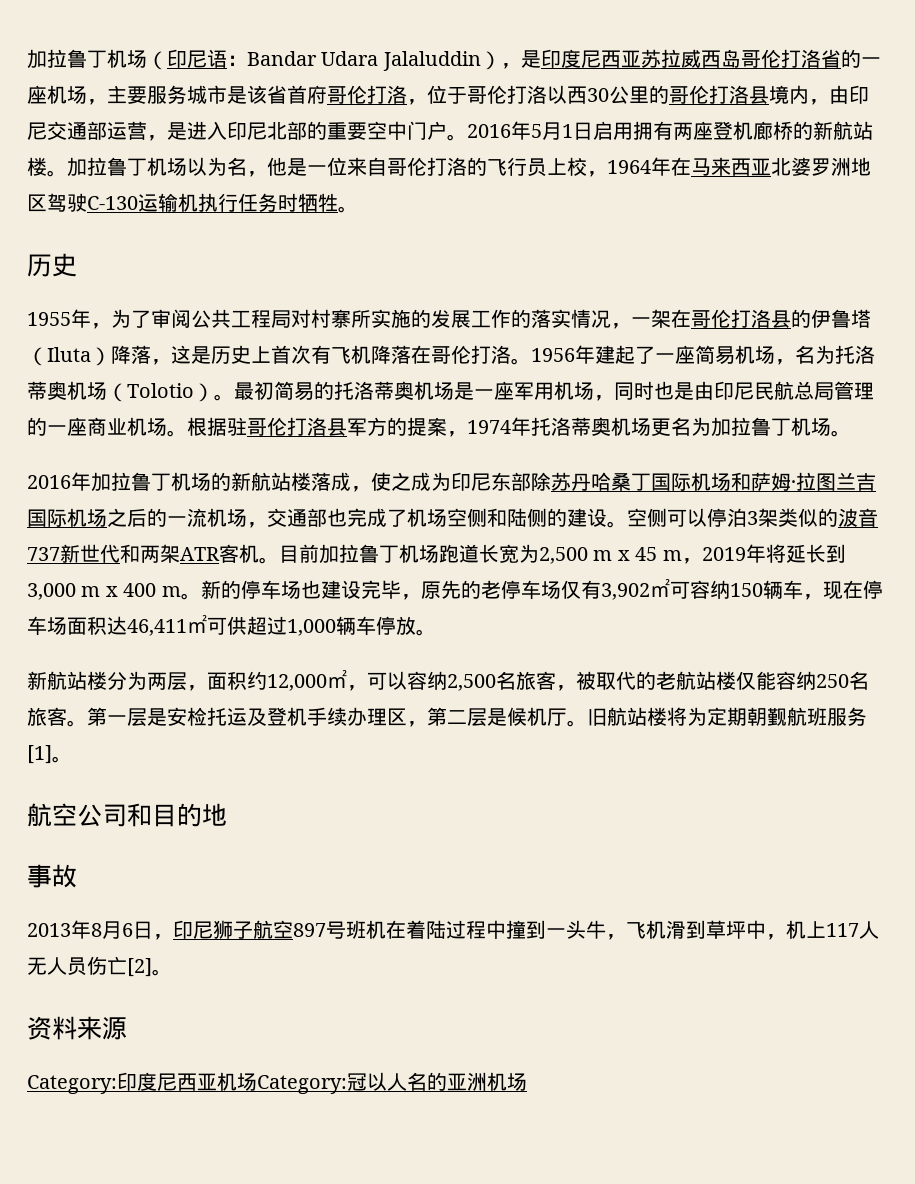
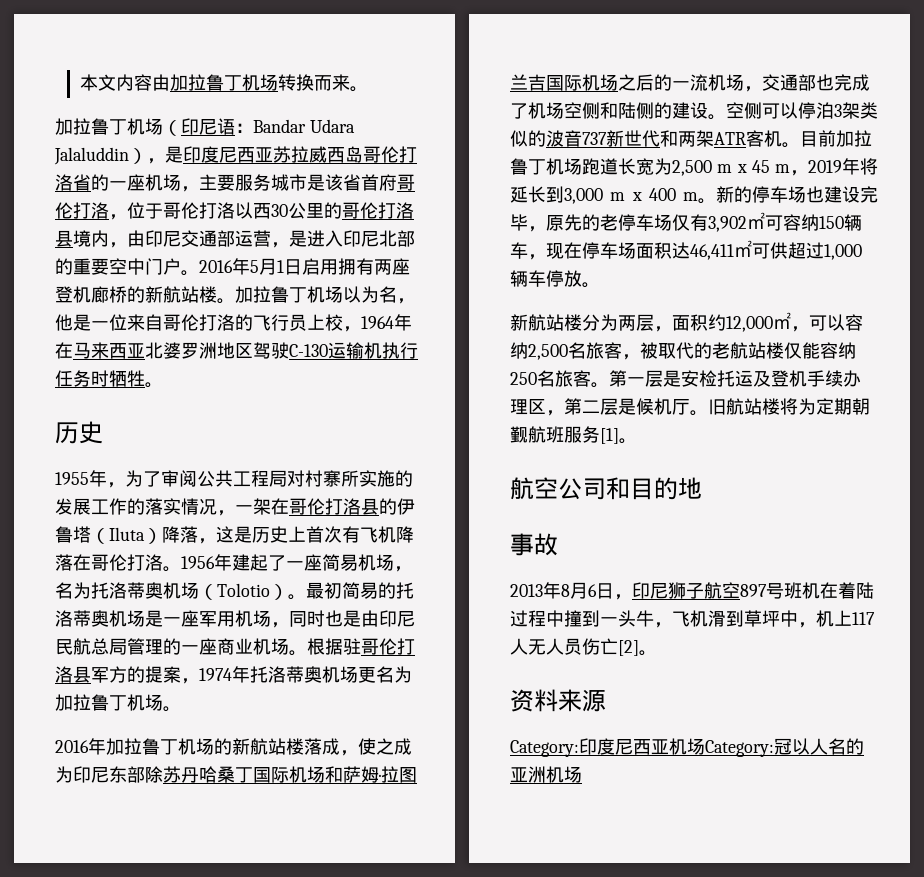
+ 本文内容由加拉鲁丁机场转换而来。

